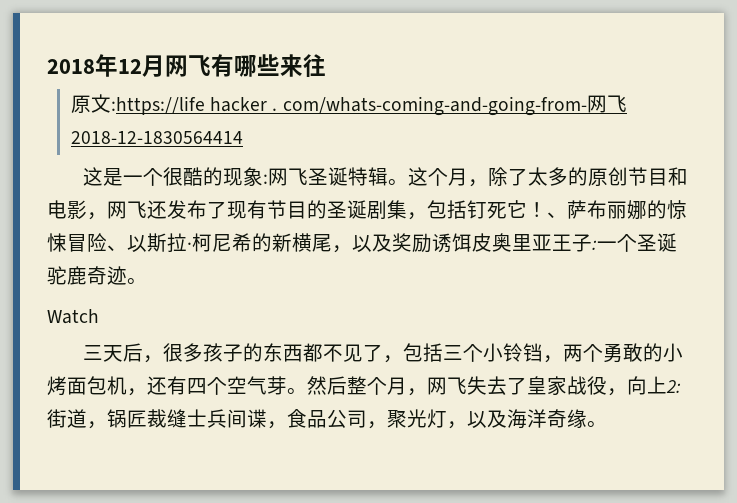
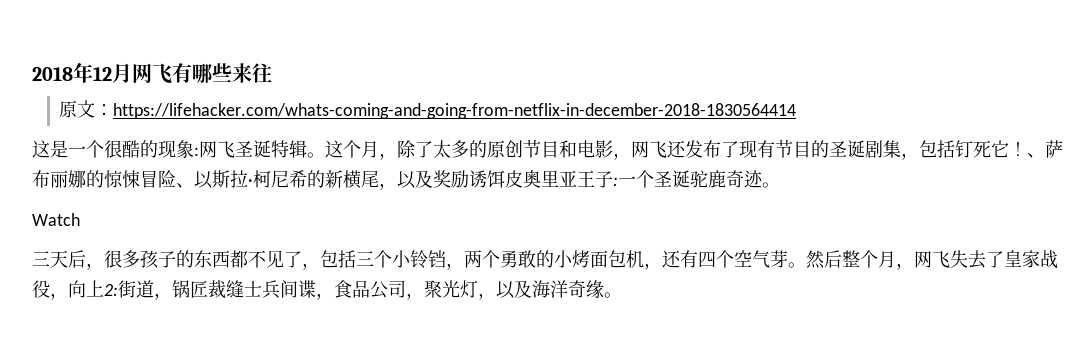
- 原文:https://life hacker . com/whats-coming-and-going-from-网飞2018-12-1830564414
+ 原文：https://lifehacker.com/whats-coming-and-going-from-netflix-in-december-2018-1830564414

